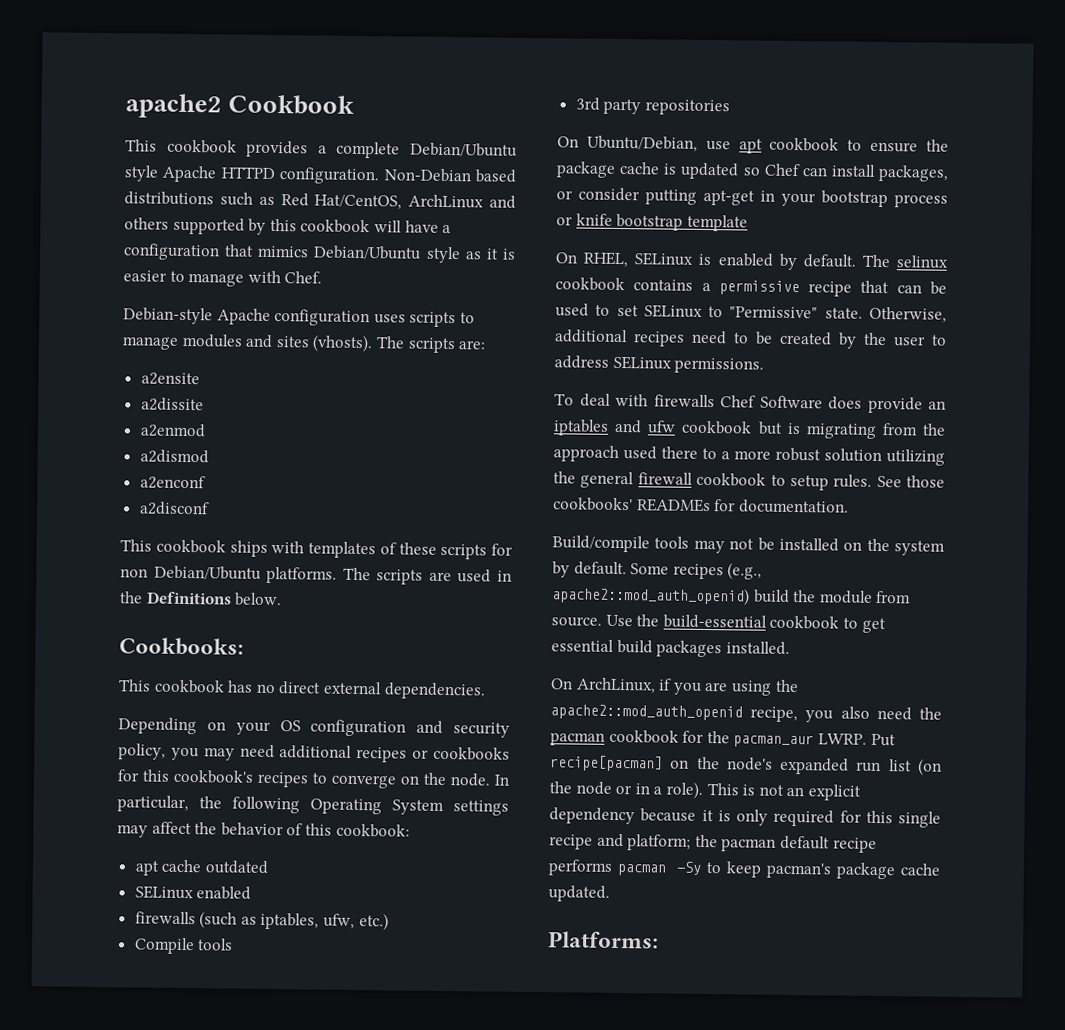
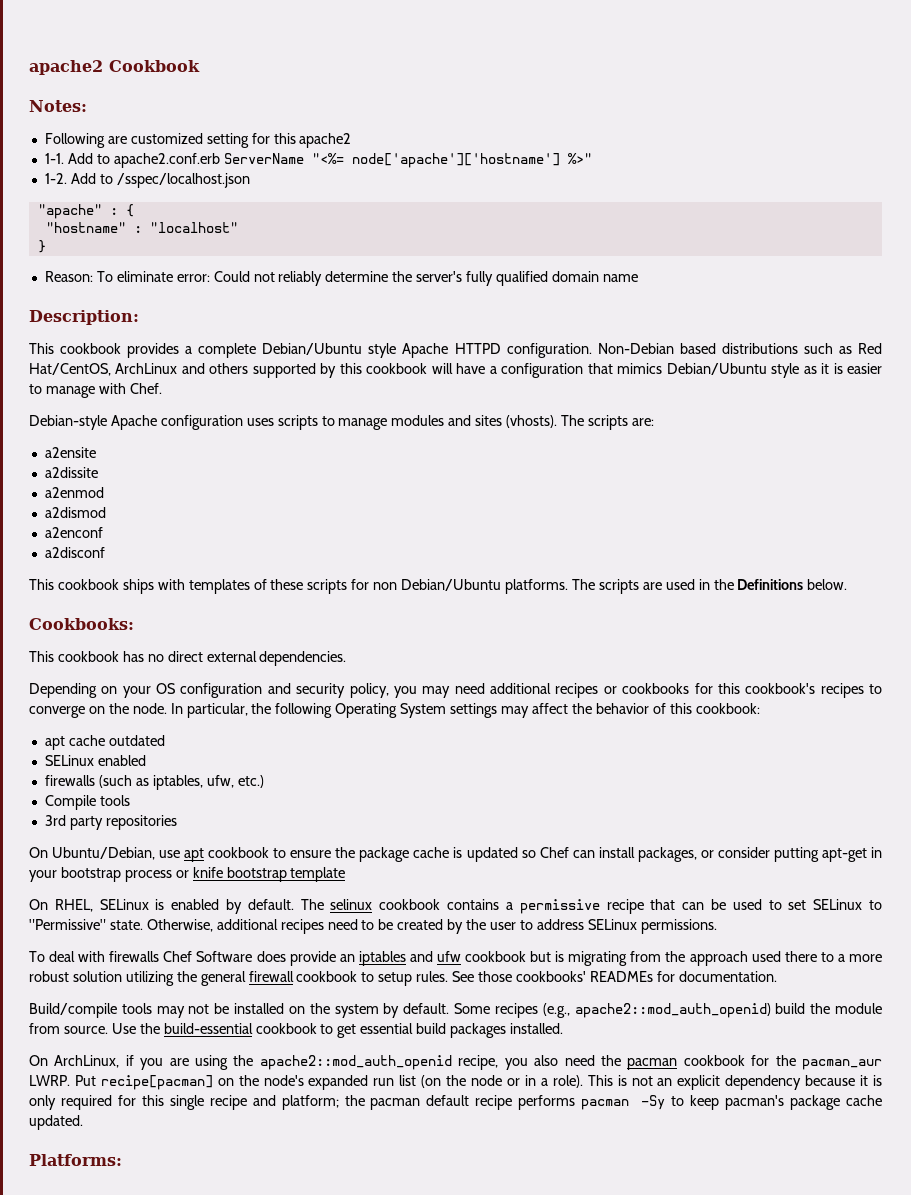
+ Notes:
+ Following are customized setting for this apache2
+ 1-1. Add to apache2.conf.erb ServerName "<%= node['apache']['hostname'] %>"
+ 1-2. Add to /sspec/localhost.json
+ "apache" : {
+ "hostname" : "localhost"
+ }
+ Reason: To eliminate error: Could not reliably determine the server's fully qualified domain name
+ Description:

